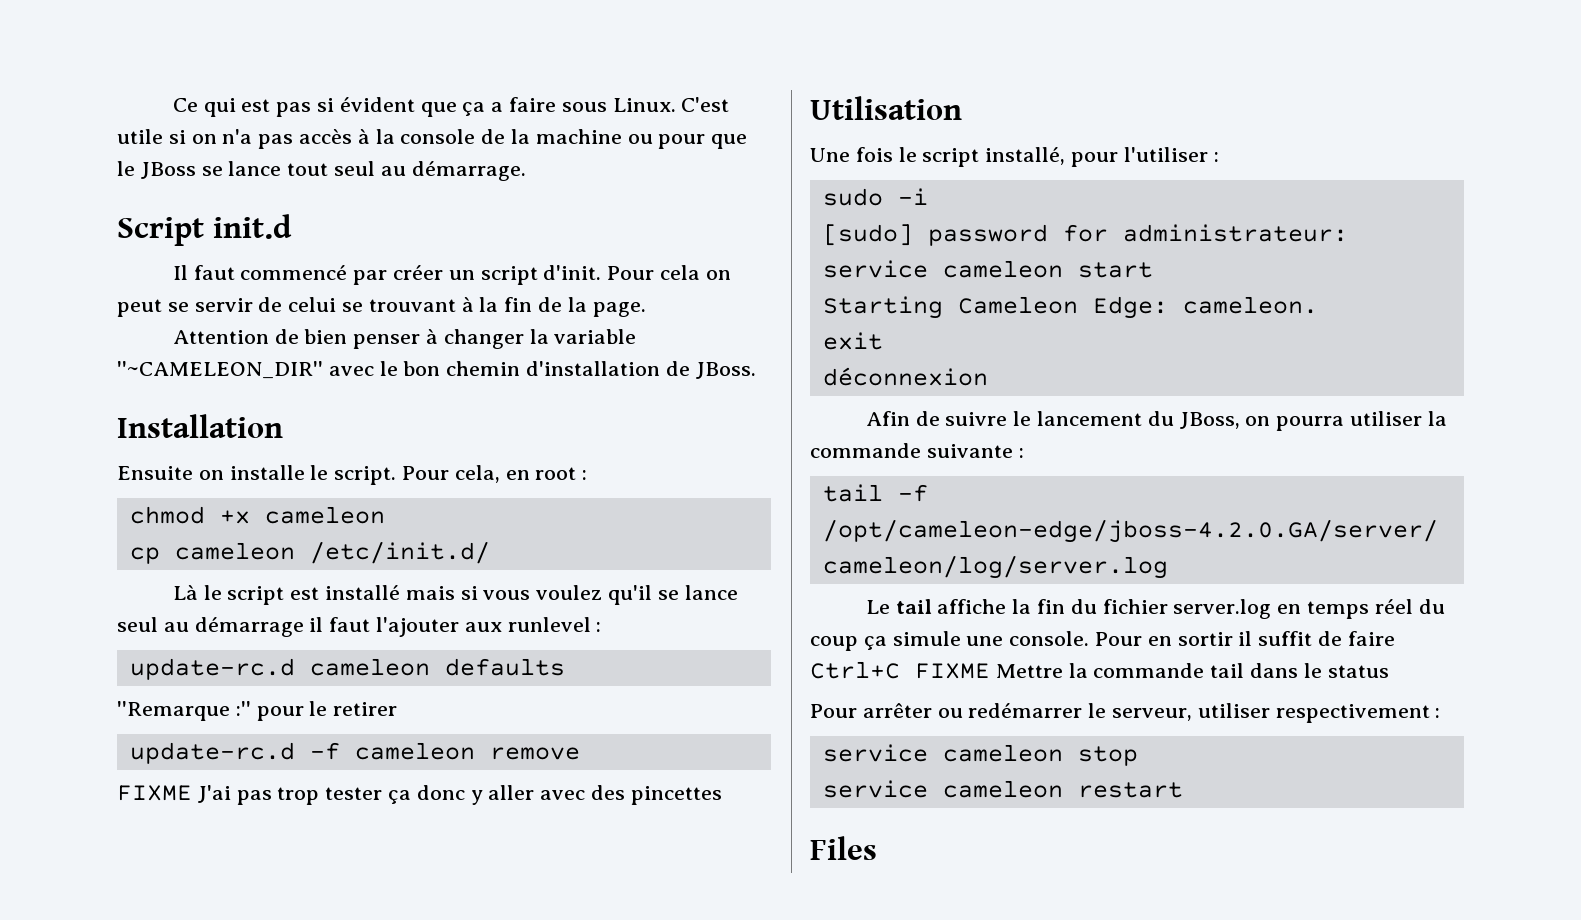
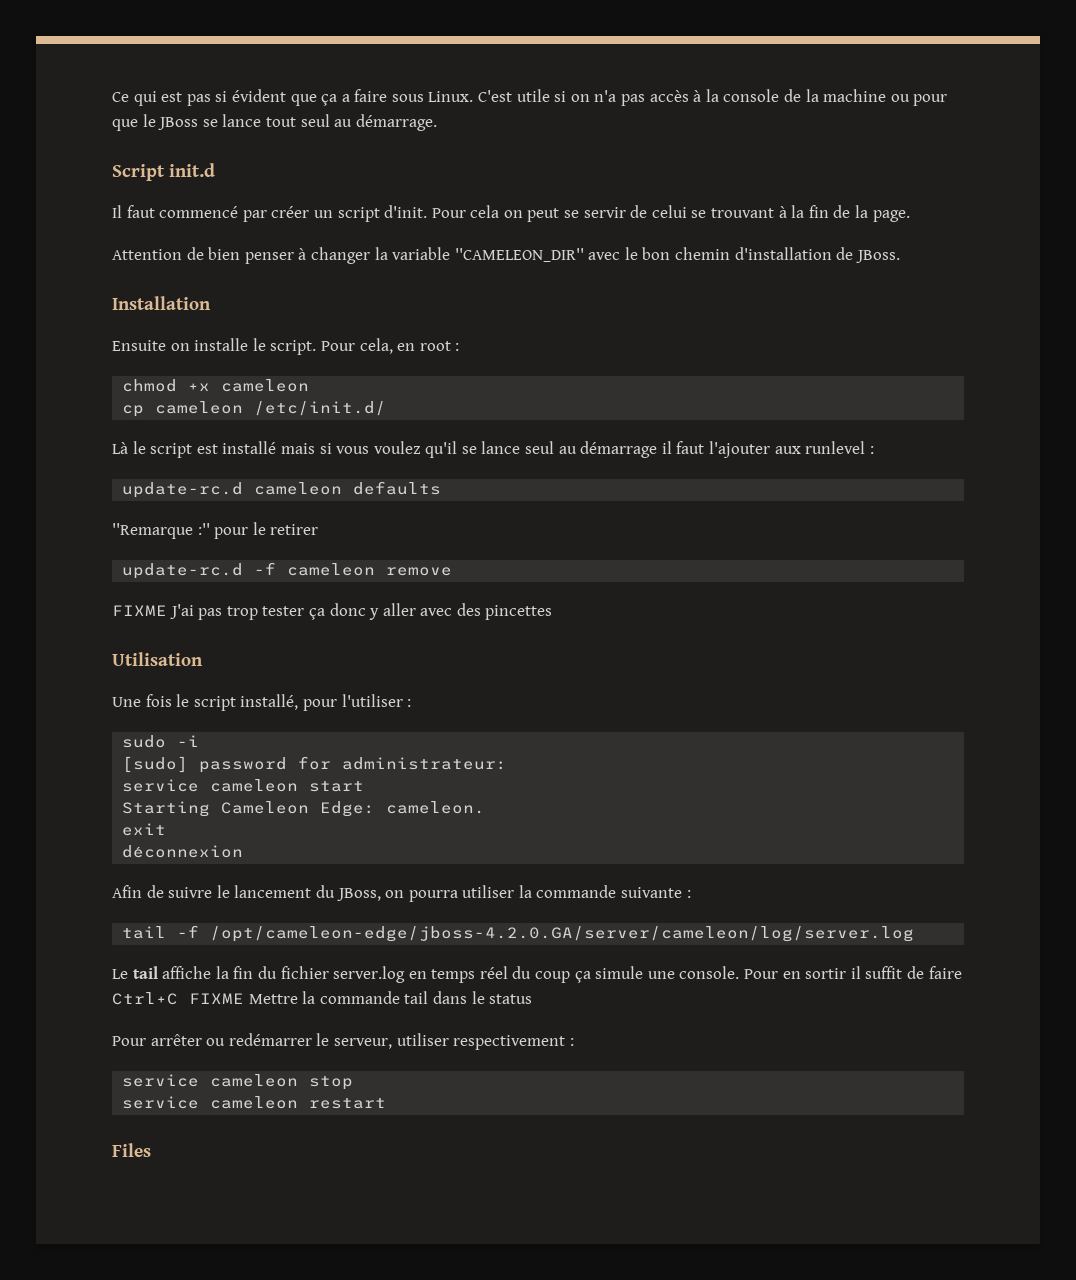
- Attention de bien penser à changer la variable ''~CAMELEON_DIR'' avec le bon chemin d'installation de JBoss.
+ Attention de bien penser à changer la variable ''CAMELEON_DIR'' avec le bon chemin d'installation de JBoss.

